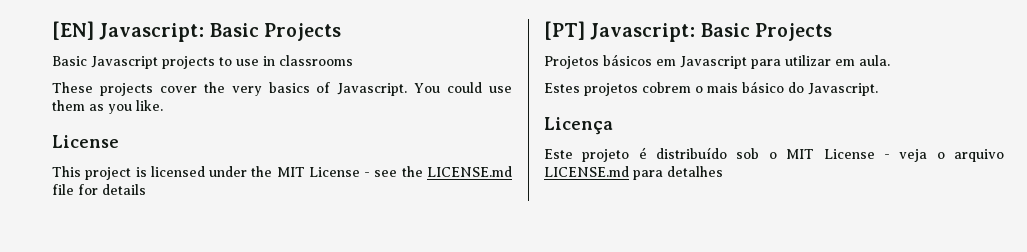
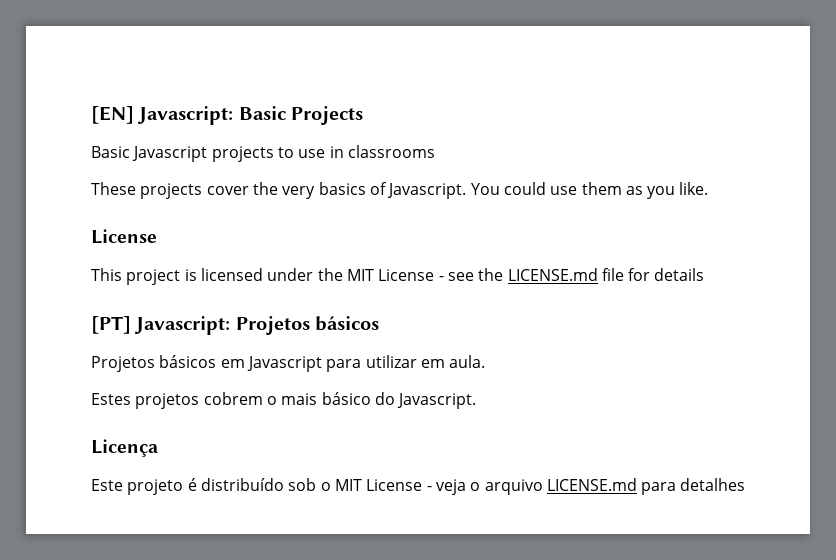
- [PT] Javascript: Basic Projects
+ [PT] Javascript: Projetos básicos

